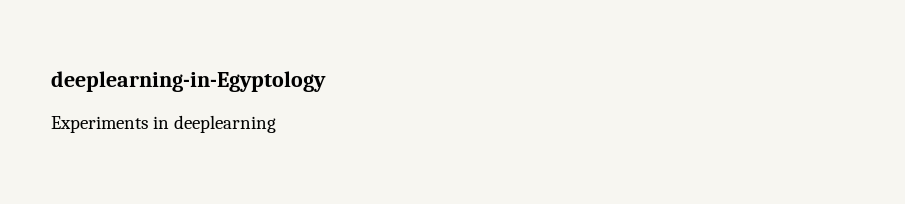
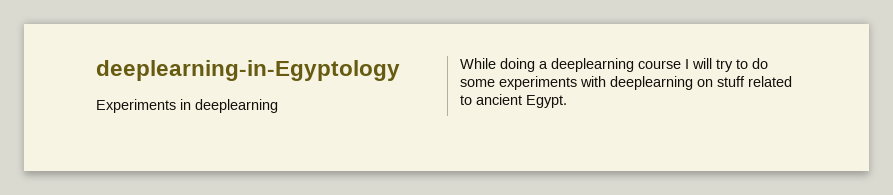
+ While doing a deeplearning course I will try to do some experiments with deeplearning on stuff related to ancient Egypt.

